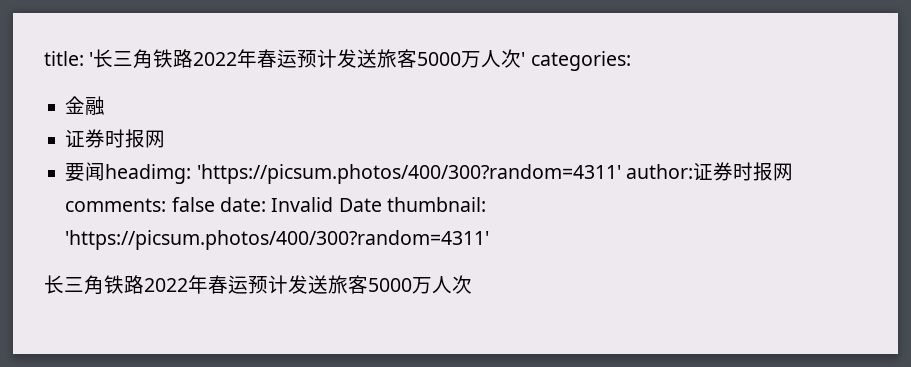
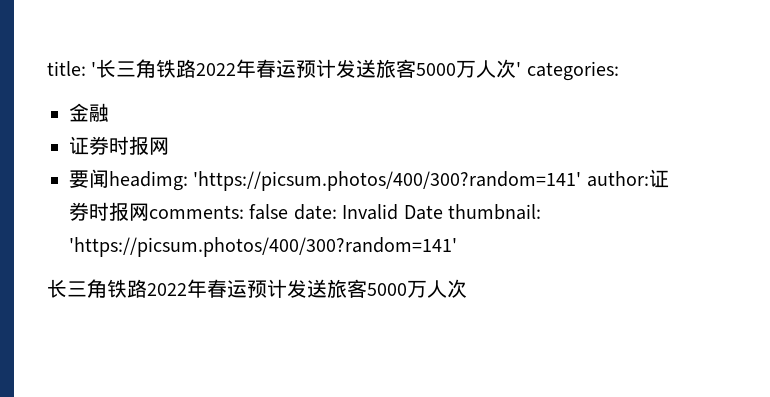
- 要闻headimg: 'https://picsum.photos/400/300?random=4311' author:证券时报网comments: false date: Invalid Date thumbnail: 'https://picsum.photos/400/300?random=4311'
+ 要闻headimg: 'https://picsum.photos/400/300?random=141' author:证券时报网comments: false date: Invalid Date thumbnail: 'https://picsum.photos/400/300?random=141'

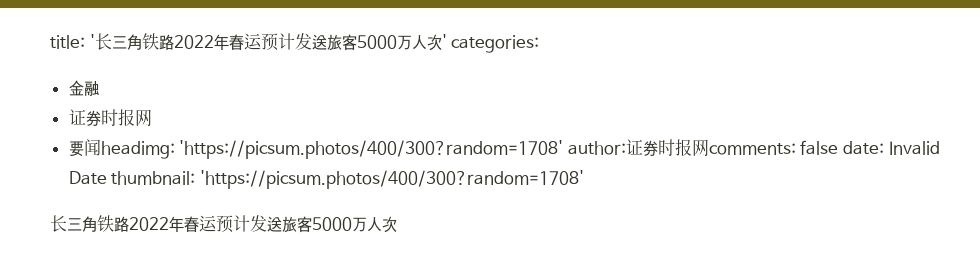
- 要闻headimg: 'https://picsum.photos/400/300?random=141' author:证券时报网comments: false date: Invalid Date thumbnail: 'https://picsum.photos/400/300?random=141'
+ 要闻headimg: 'https://picsum.photos/400/300?random=1708' author:证券时报网comments: false date: Invalid Date thumbnail: 'https://picsum.photos/400/300?random=1708'

